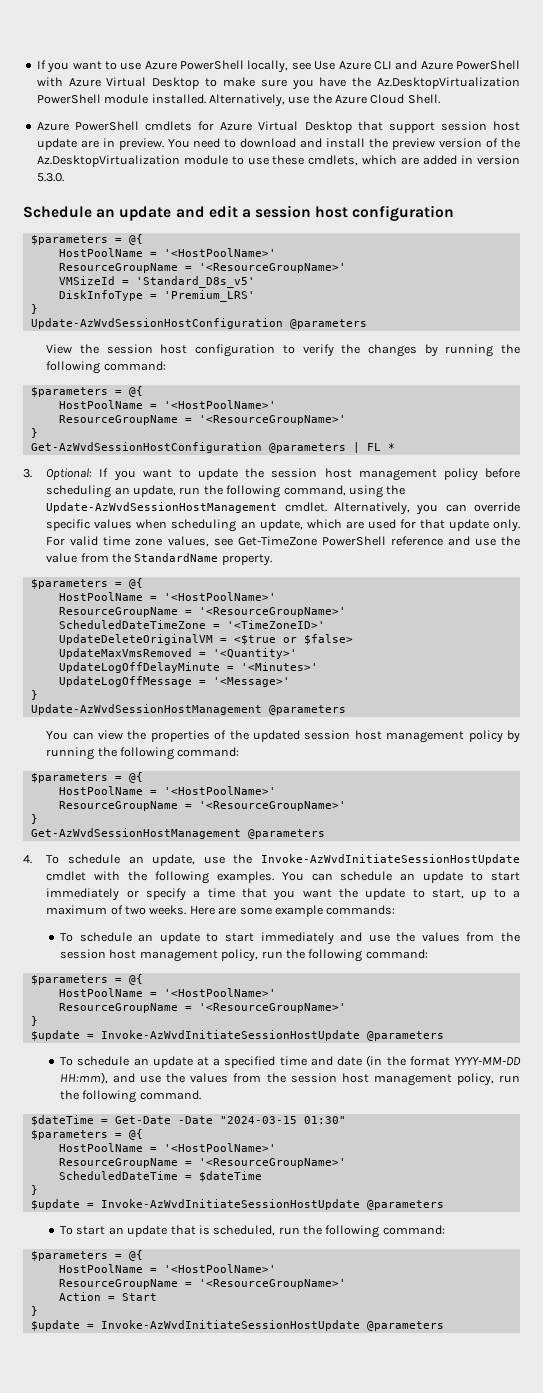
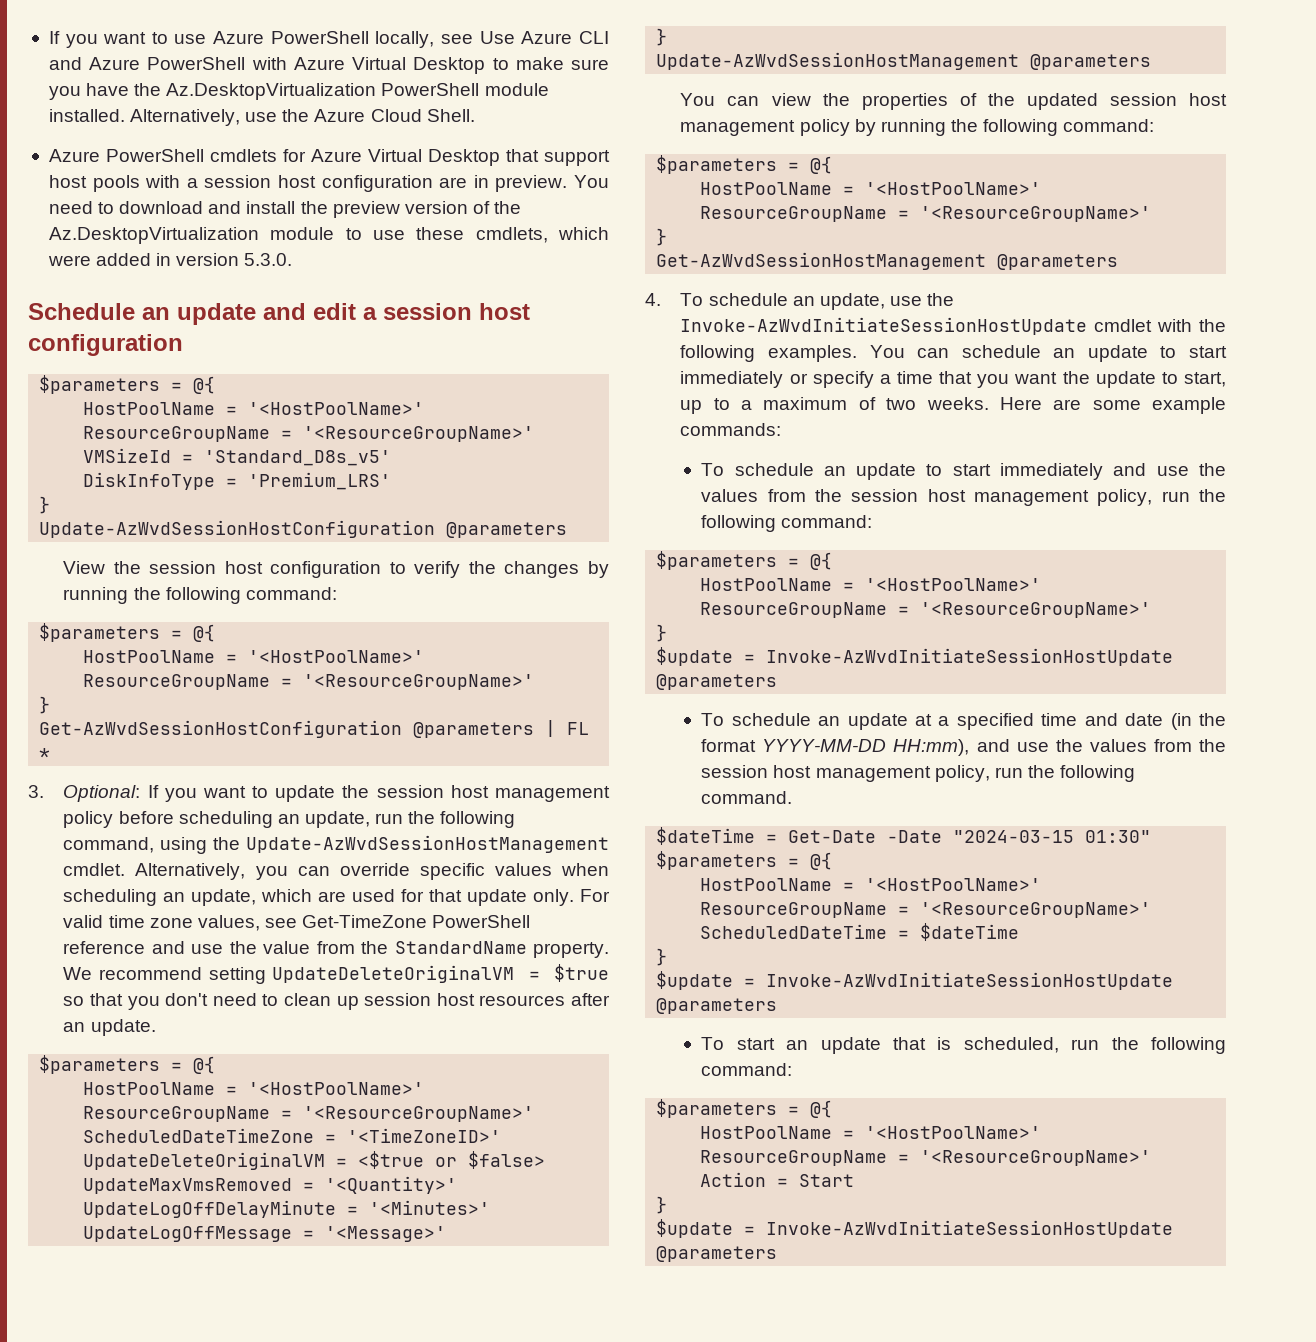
- Azure PowerShell cmdlets for Azure Virtual Desktop that support session host update are in preview.
+ Azure PowerShell cmdlets for Azure Virtual Desktop that support host pools with a session host configuration are in preview.
- You need to download and install the preview version of the Az.DesktopVirtualization module to use these cmdlets, which are added in version 5.3.0.
+ You need to download and install the preview version of the Az.DesktopVirtualization module to use these cmdlets, which were added in version 5.3.0.
+ We recommend setting UpdateDeleteOriginalVM = $true so that you don't need to clean up session host resources after an update.

